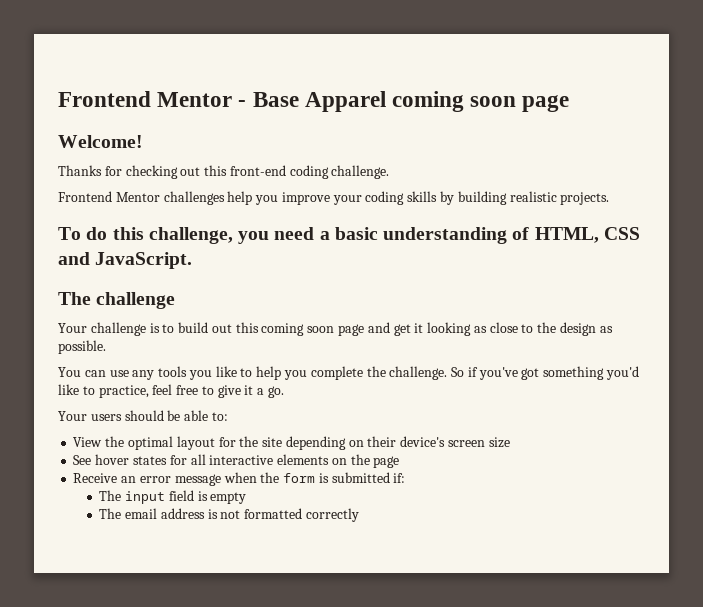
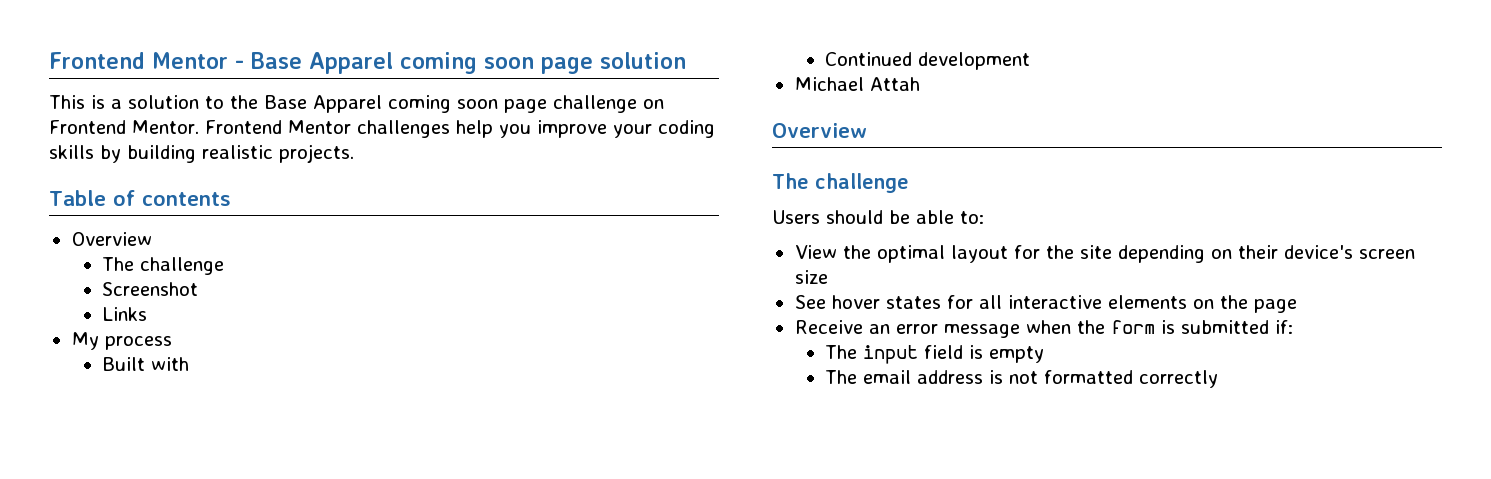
- Frontend Mentor - Base Apparel coming soon page
- Welcome!
- Thanks for checking out this front-end coding challenge.
- Frontend Mentor challenges help you improve your coding skills by building realistic projects.
+ Frontend Mentor - Base Apparel coming soon page solution
+ This is a solution to the Base Apparel coming soon page challenge on Frontend Mentor. Frontend Mentor challenges help you improve your coding skills by building realistic projects.
- To do this challenge, you need a basic understanding of HTML, CSS and JavaScript.
+ Table of contents
+ Overview
  The challenge
- Your challenge is to build out this coming soon page and get it looking as close to the design as possible.
- You can use any tools you like to help you complete the challenge. So if you've got something you'd like to practice, feel free to give it a go.
- Your users should be able to:
+ Screenshot
+ Links
+ My process
+ Built with
+ Continued development
+ Michael Attah
+ Overview
+ The challenge
+ Users should be able to:

